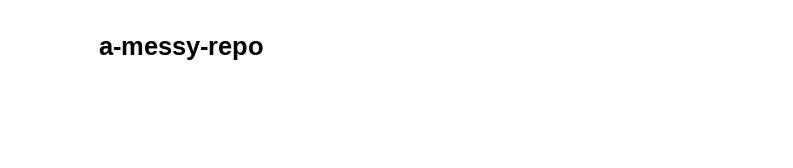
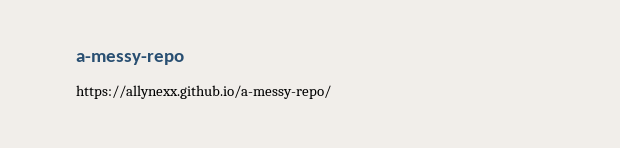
+ https://allynexx.github.io/a-messy-repo/

